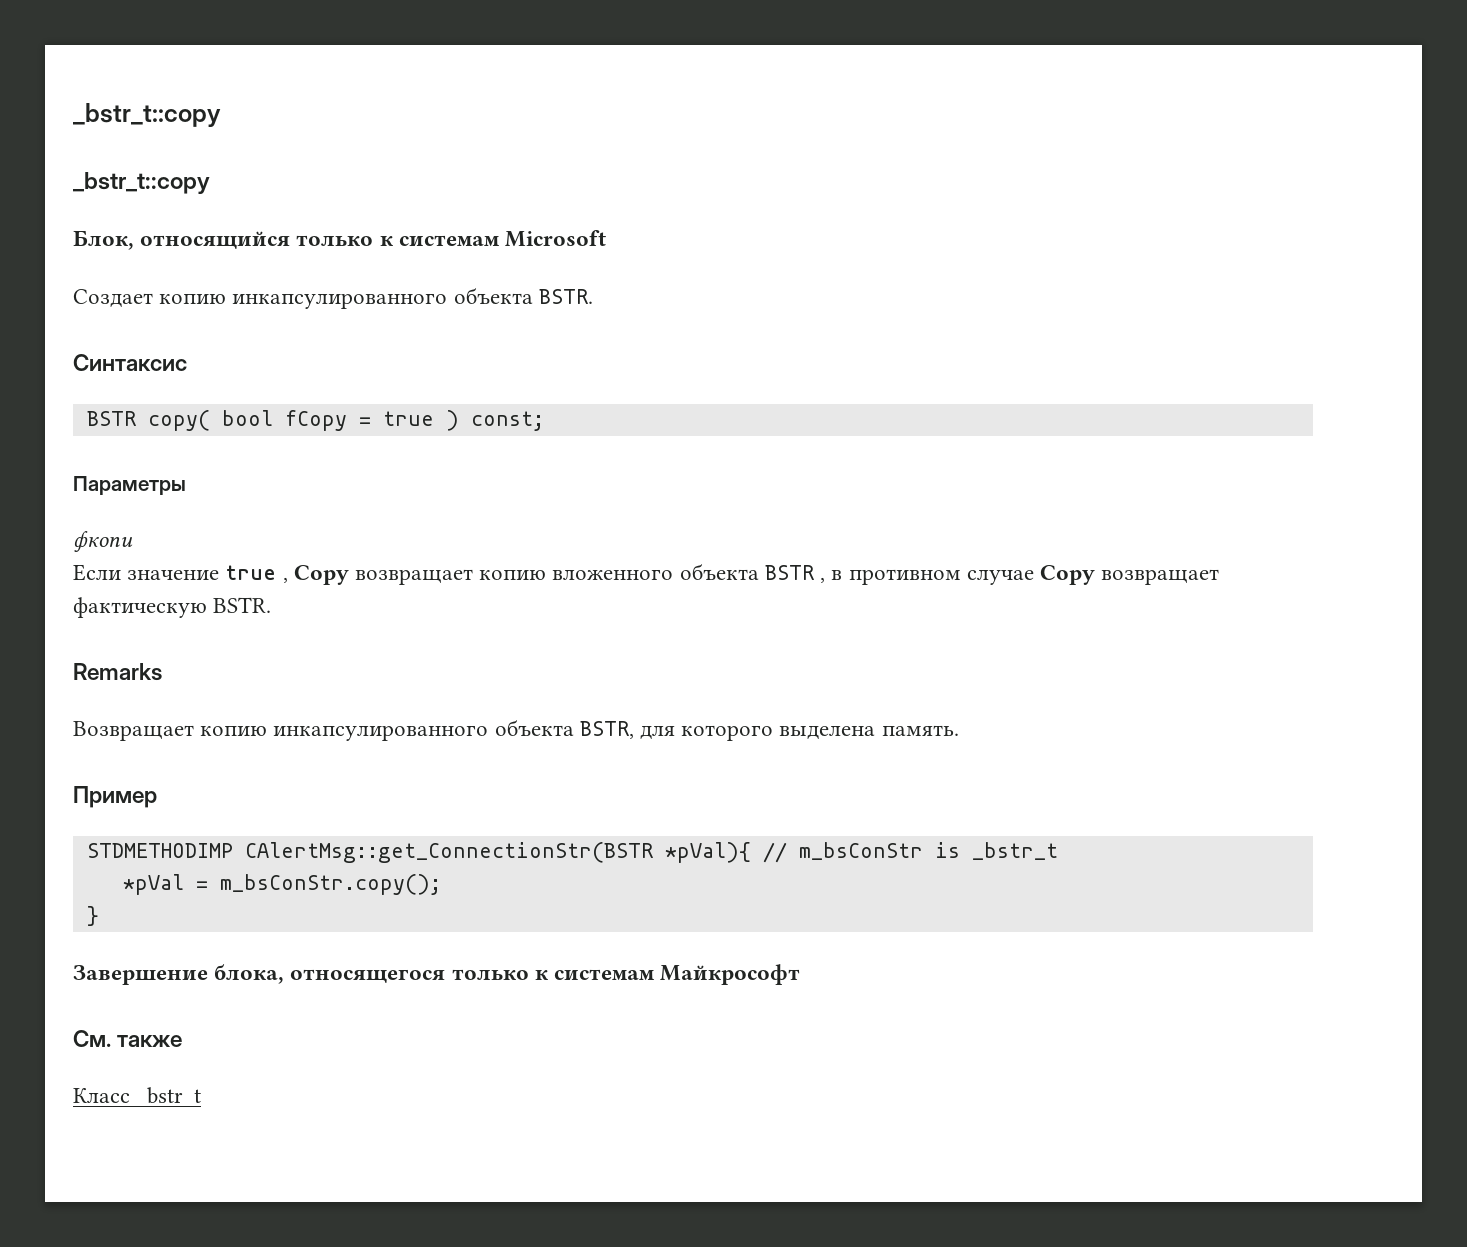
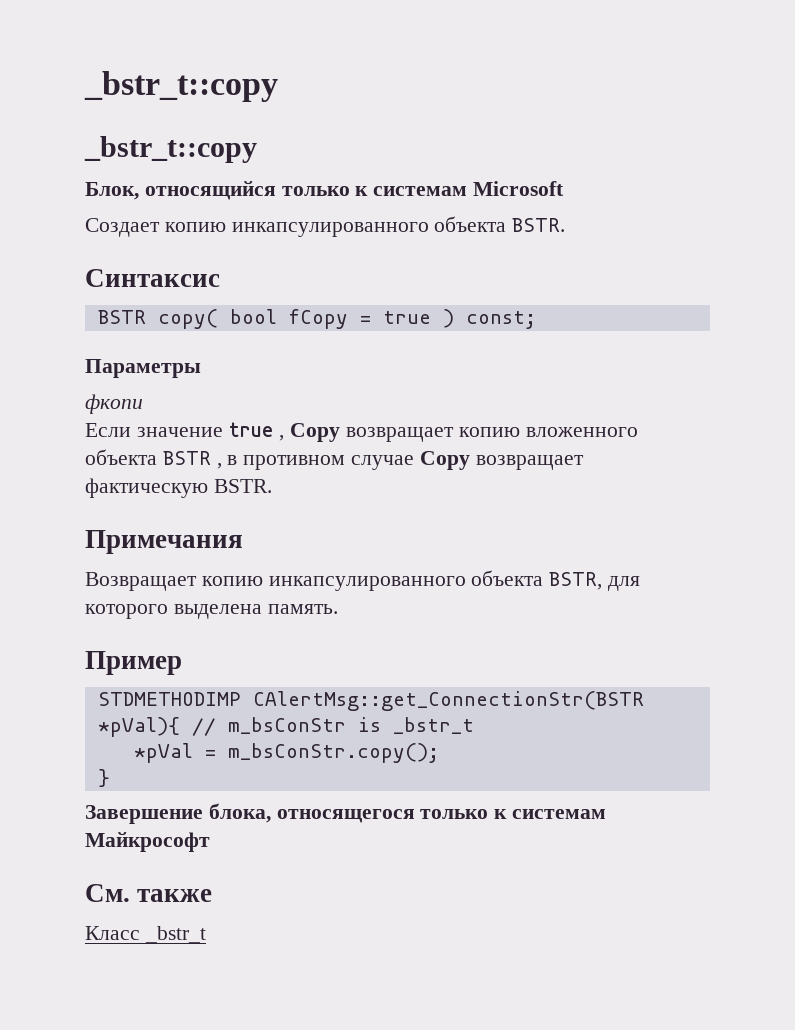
- Remarks
+ Примечания

